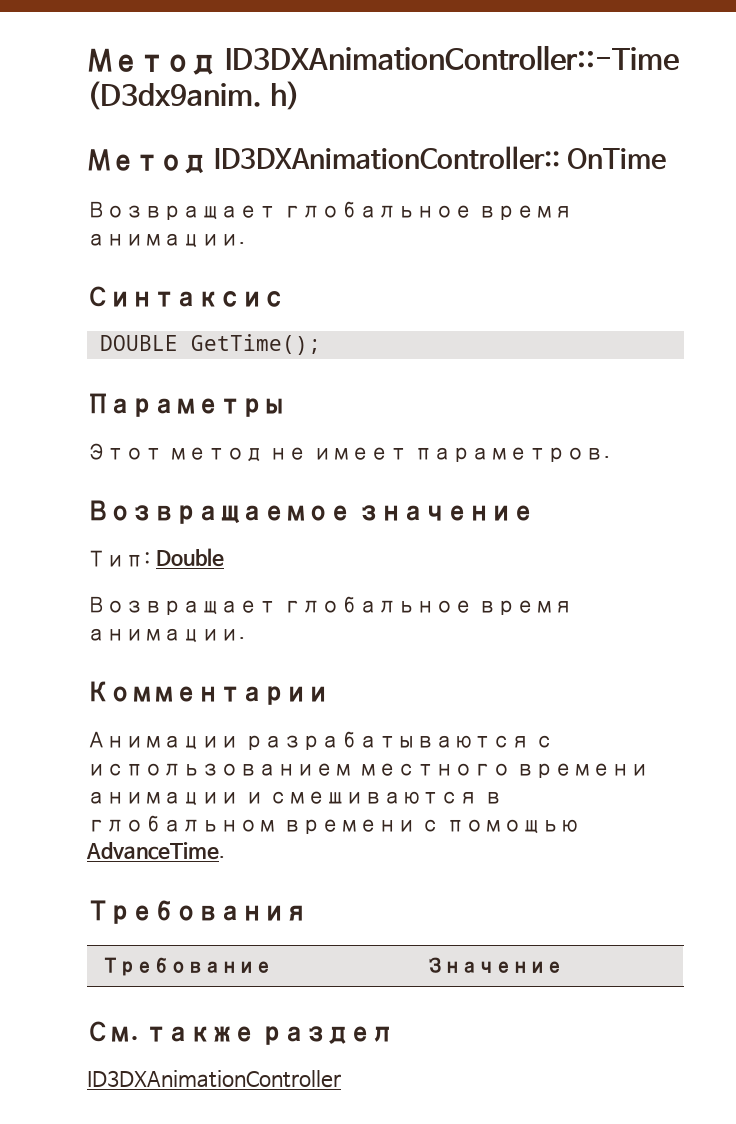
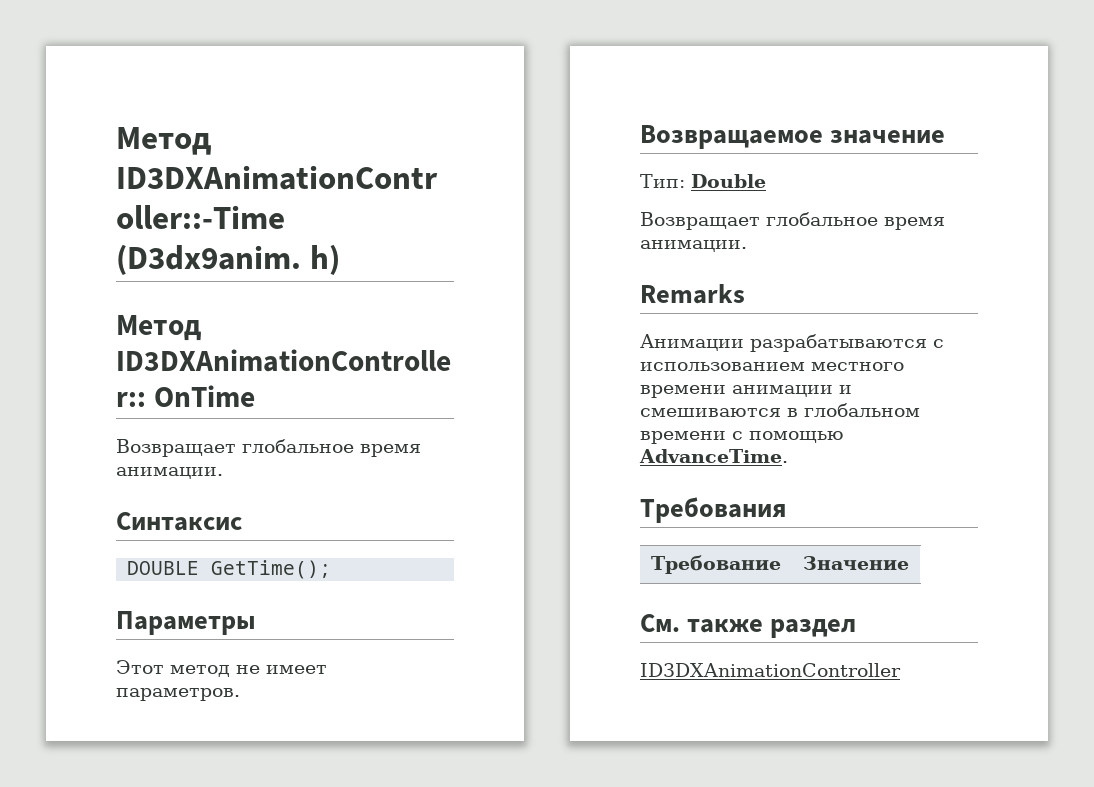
- Комментарии
+ Remarks

